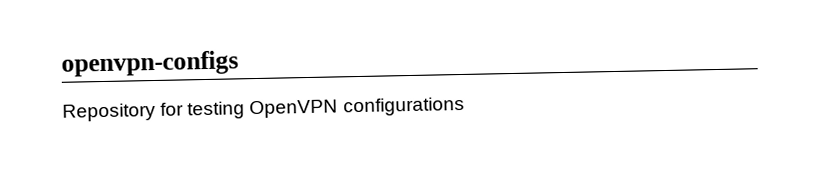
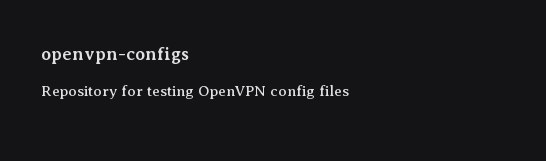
- Repository for testing OpenVPN configurations
+ Repository for testing OpenVPN config files

